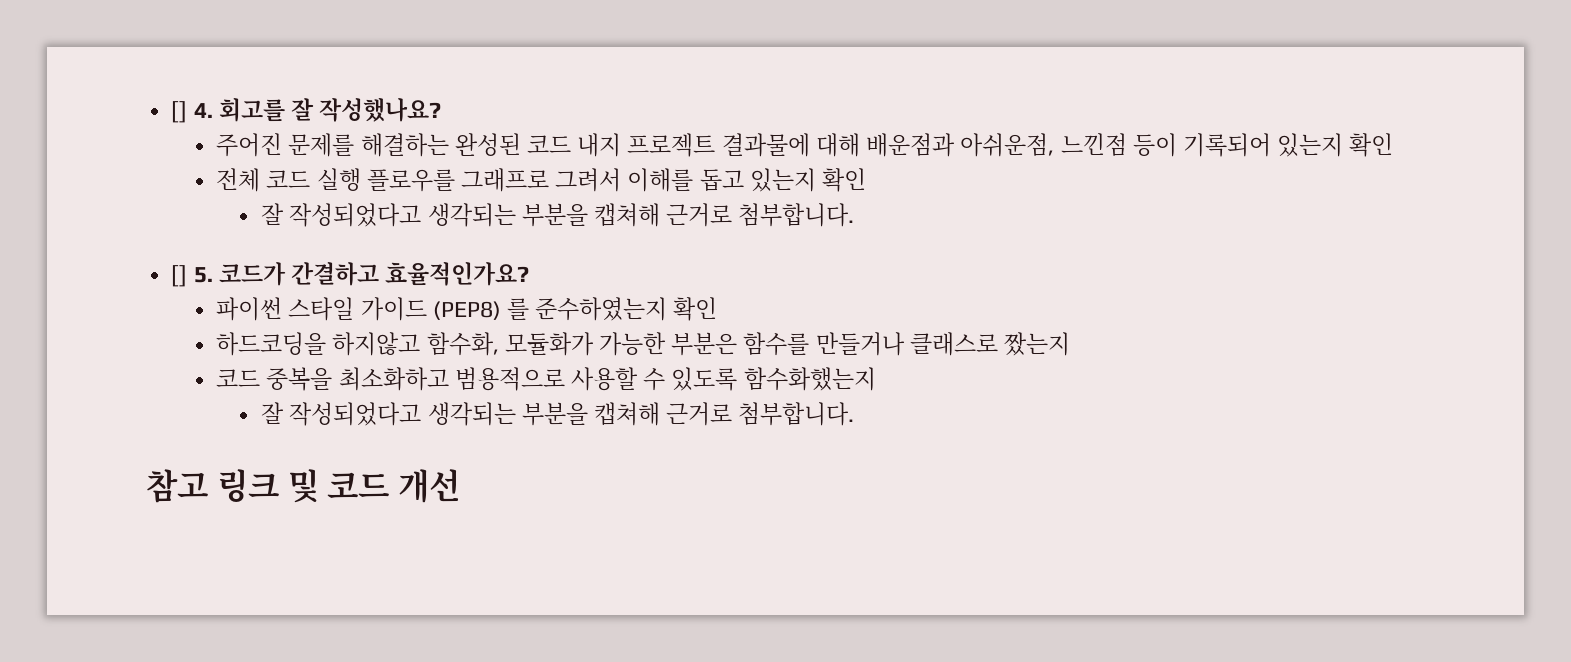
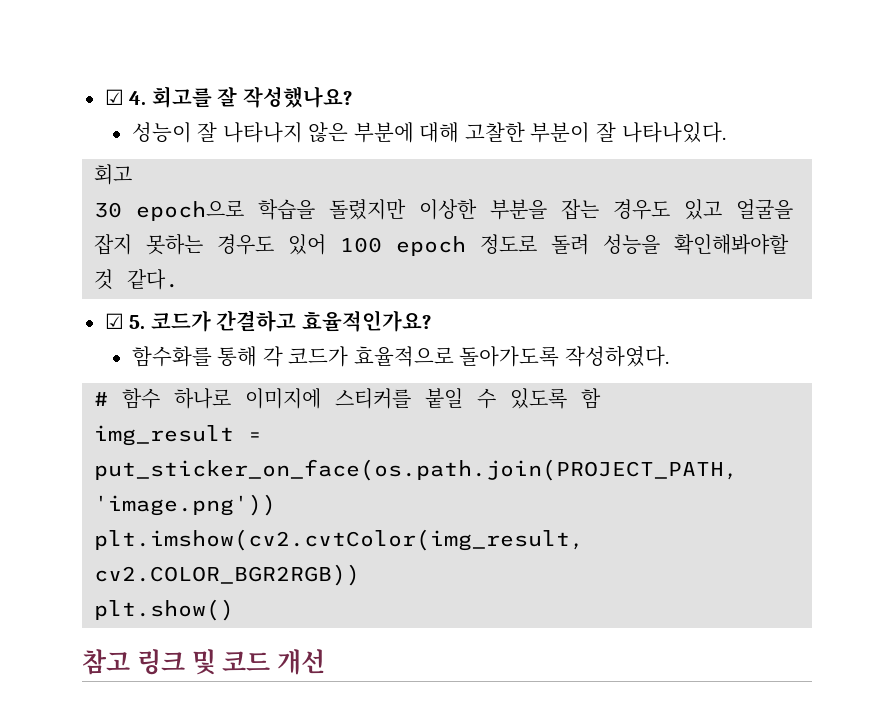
- [] 4. 회고를 잘 작성했나요?
+ ☑ 4. 회고를 잘 작성했나요?
- 주어진 문제를 해결하는 완성된 코드 내지 프로젝트 결과물에 대해 배운점과 아쉬운점, 느낀점 등이 기록되어 있는지 확인
- 전체 코드 실행 플로우를 그래프로 그려서 이해를 돕고 있는지 확인
- 잘 작성되었다고 생각되는 부분을 캡쳐해 근거로 첨부합니다.
- [] 5. 코드가 간결하고 효율적인가요?
- 파이썬 스타일 가이드 (PEP8) 를 준수하였는지 확인
- 하드코딩을 하지않고 함수화, 모듈화가 가능한 부분은 함수를 만들거나 클래스로 짰는지
- 코드 중복을 최소화하고 범용적으로 사용할 수 있도록 함수화했는지
- 잘 작성되었다고 생각되는 부분을 캡쳐해 근거로 첨부합니다.
+ 성능이 잘 나타나지 않은 부분에 대해 고찰한 부분이 잘 나타나있다.
+ 회고
+ 30 epoch으로 학습을 돌렸지만 이상한 부분을 잡는 경우도 있고 얼굴을 잡지 못하는 경우도 있어 100 epoch 정도로 돌려 성능을 확인해봐야할 것 같다.
+ ☑ 5. 코드가 간결하고 효율적인가요?
+ 함수화를 통해 각 코드가 효율적으로 돌아가도록 작성하였다.
+ # 함수 하나로 이미지에 스티커를 붙일 수 있도록 함
+ img_result = put_sticker_on_face(os.path.join(PROJECT_PATH, 'image.png'))
+ plt.imshow(cv2.cvtColor(img_result, cv2.COLOR_BGR2RGB))
+ plt.show()

